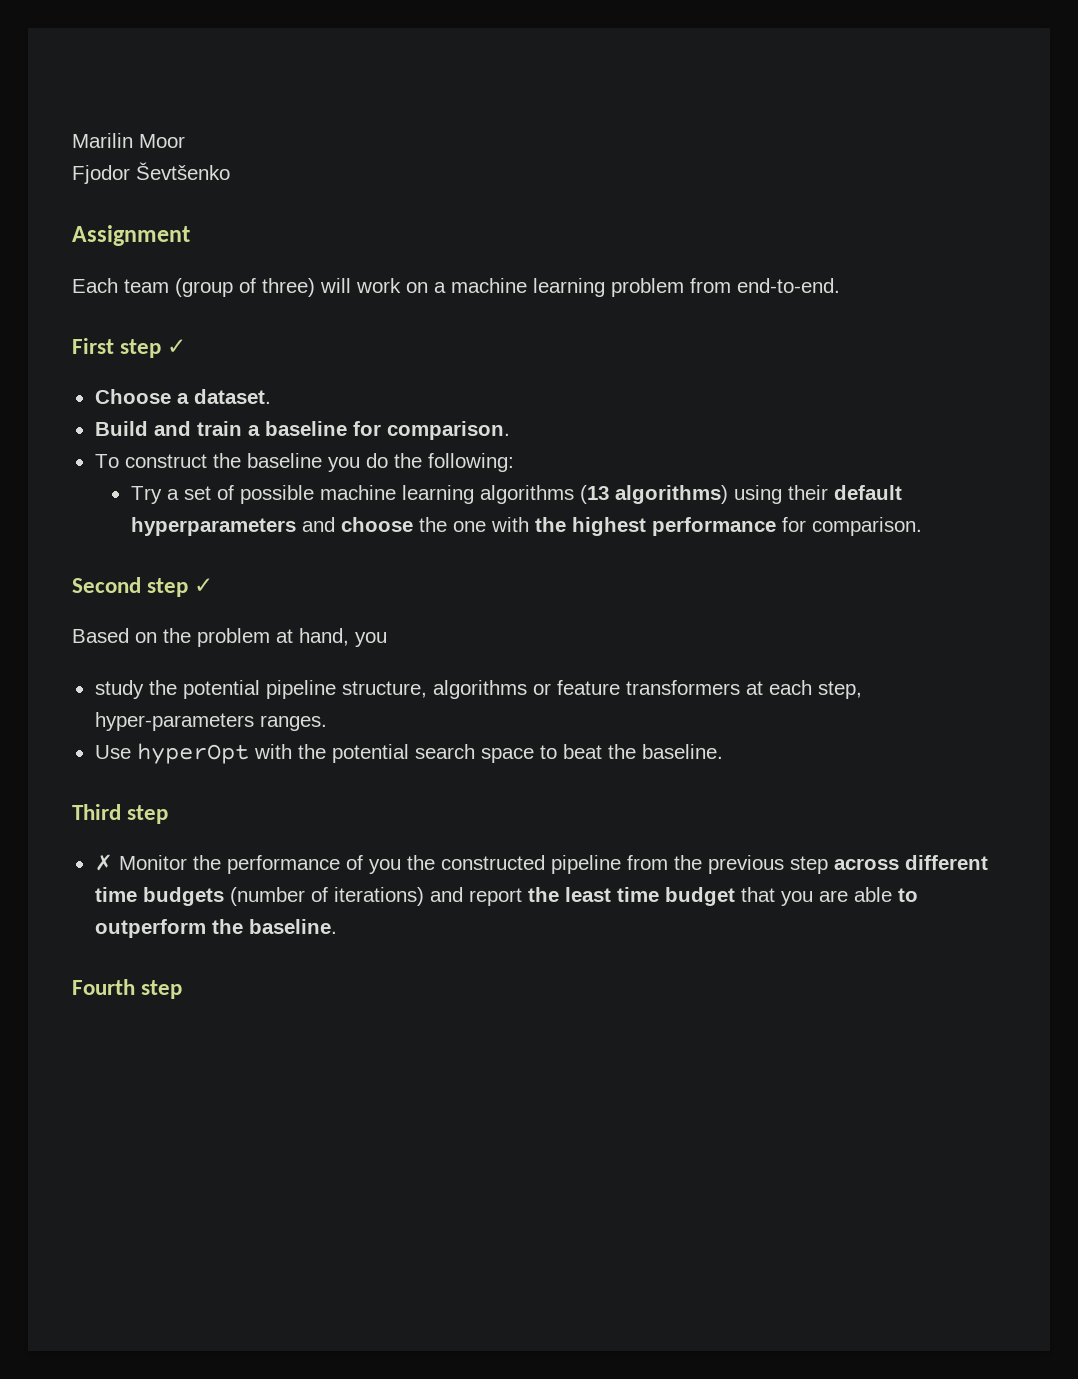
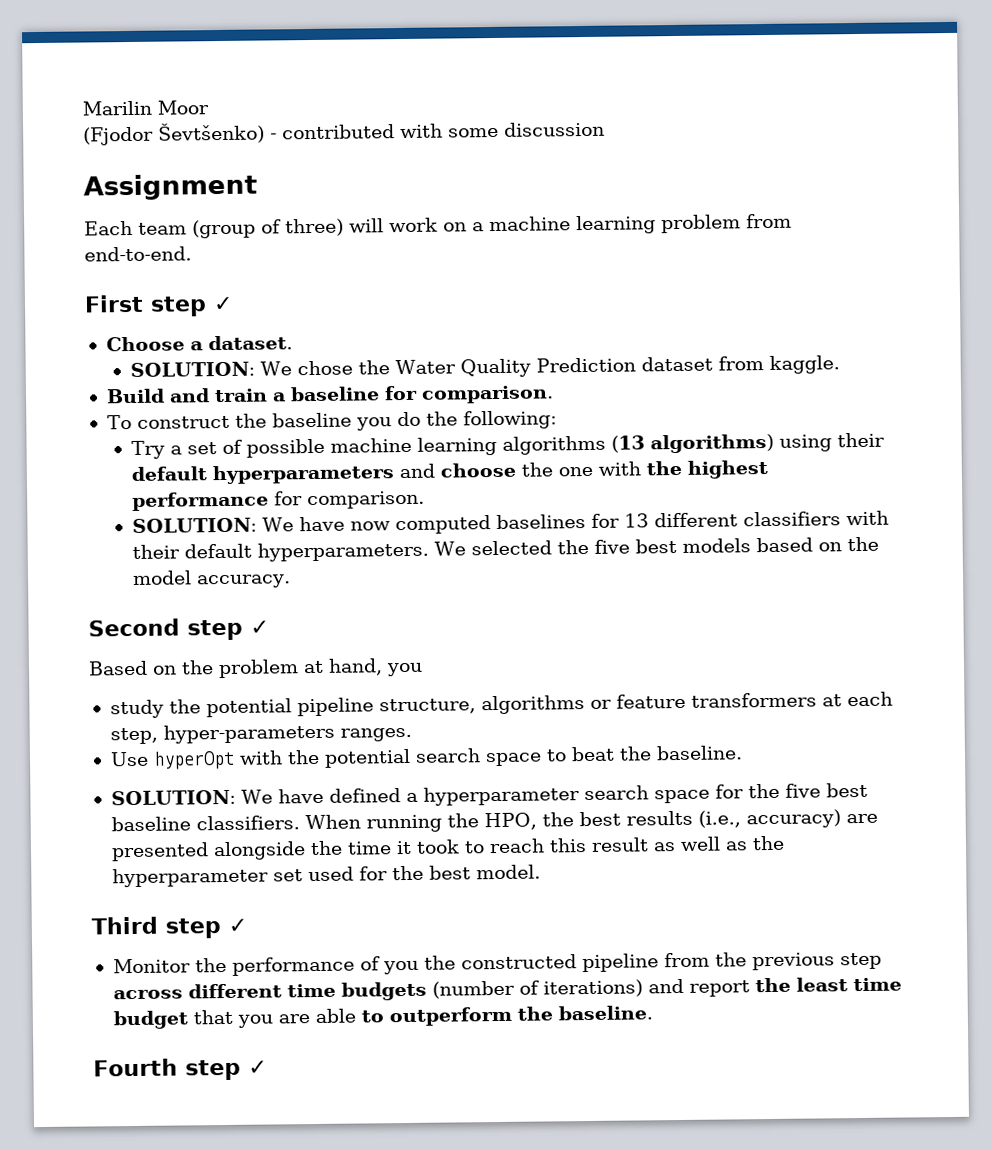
- Fjodor Ševtšenko
+ (Fjodor Ševtšenko) - contributed with some discussion
+ SOLUTION: We chose the Water Quality Prediction dataset from kaggle.
+ SOLUTION: We have now computed baselines for 13 different classifiers with their default hyperparameters. We selected the five best models based on the model accuracy.
+ SOLUTION: We have defined a hyperparameter search space for the five best baseline classifiers. When running the HPO, the best results (i.e., accuracy) are presented alongside the time it took to reach this result as well as the hyperparameter set used for the best model.
- Third step
- ✗ Monitor the performance of you the constructed pipeline from the previous step across different time budgets (number of iterations) and report the least time budget that you are able to outperform the baseline.
+ Third step ✓
+ Monitor the performance of you the constructed pipeline from the previous step across different time budgets (number of iterations) and report the least time budget that you are able to outperform the baseline.
- Fourth step
+ Fourth step ✓

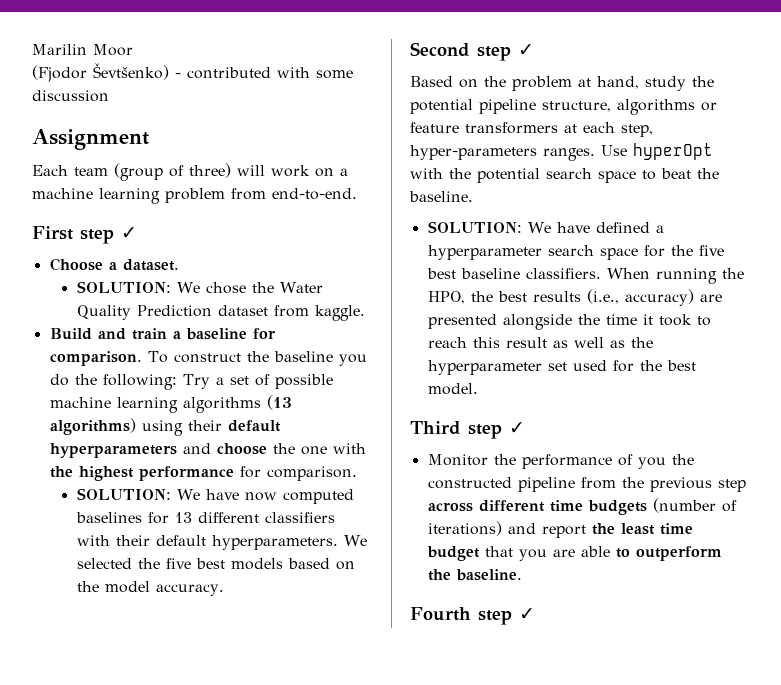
- Build and train a baseline for comparison.
- To construct the baseline you do the following:
- Try a set of possible machine learning algorithms (13 algorithms) using their default hyperparameters and choose the one with the highest performance for comparison.
+ Build and train a baseline for comparison. To construct the baseline you do the following: Try a set of possible machine learning algorithms (13 algorithms) using their default hyperparameters and choose the one with the highest performance for comparison.
- Based on the problem at hand, you
- study the potential pipeline structure, algorithms or feature transformers at each step, hyper-parameters ranges.
- Use hyperOpt with the potential search space to beat the baseline.
+ Based on the problem at hand, study the potential pipeline structure, algorithms or feature transformers at each step, hyper-parameters ranges. Use hyperOpt with the potential search space to beat the baseline.

